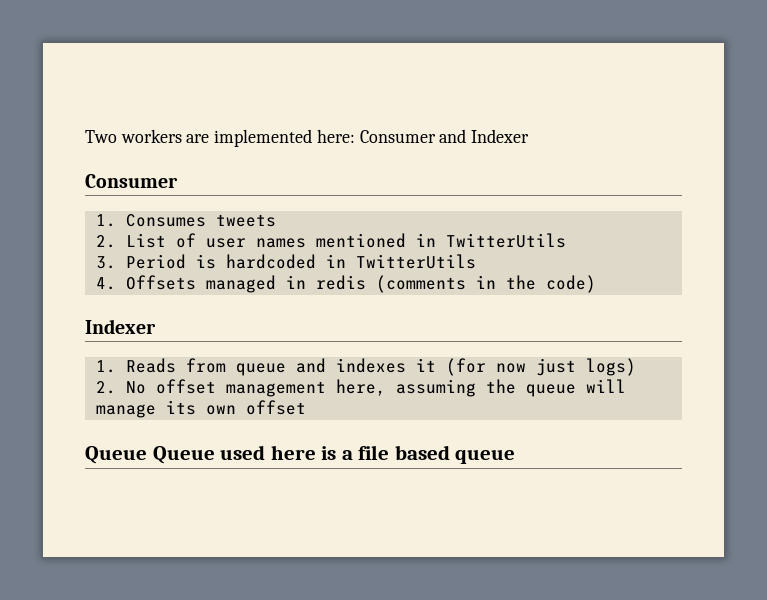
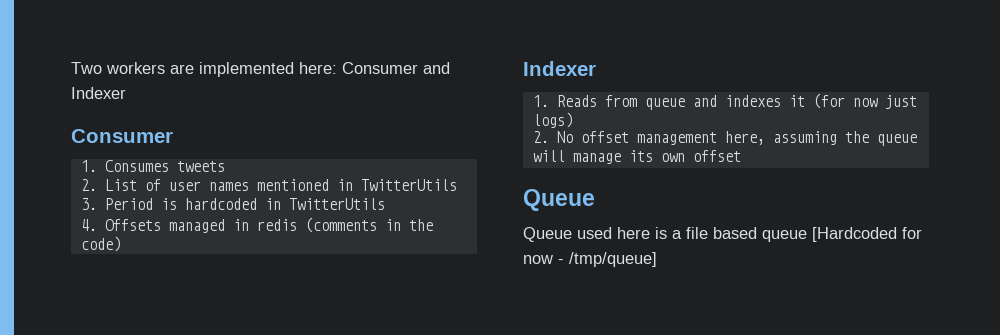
  2. No offset management here, assuming the queue will manage its own offset
- Queue Queue used here is a file based queue
+ Queue
+ Queue used here is a file based queue [Hardcoded for now - /tmp/queue]

